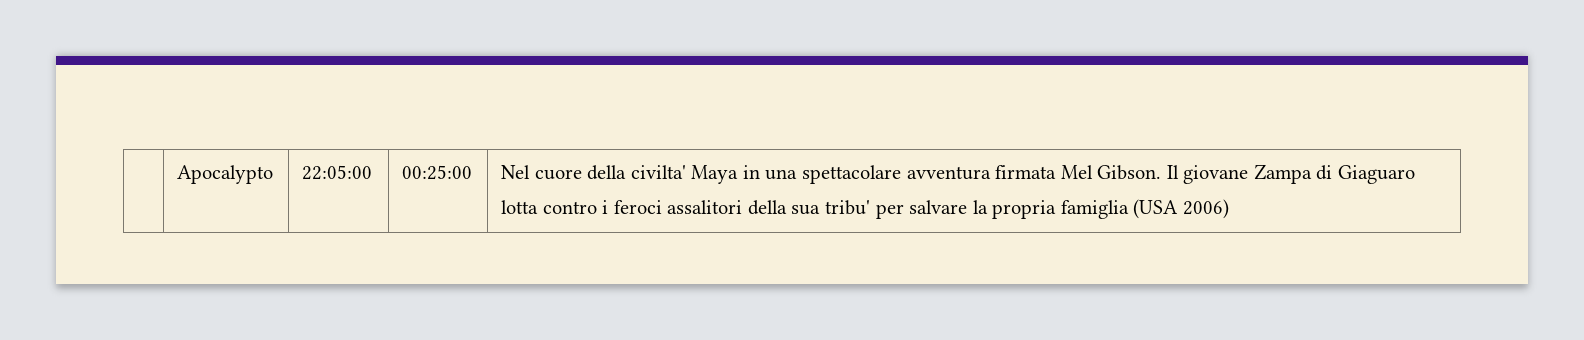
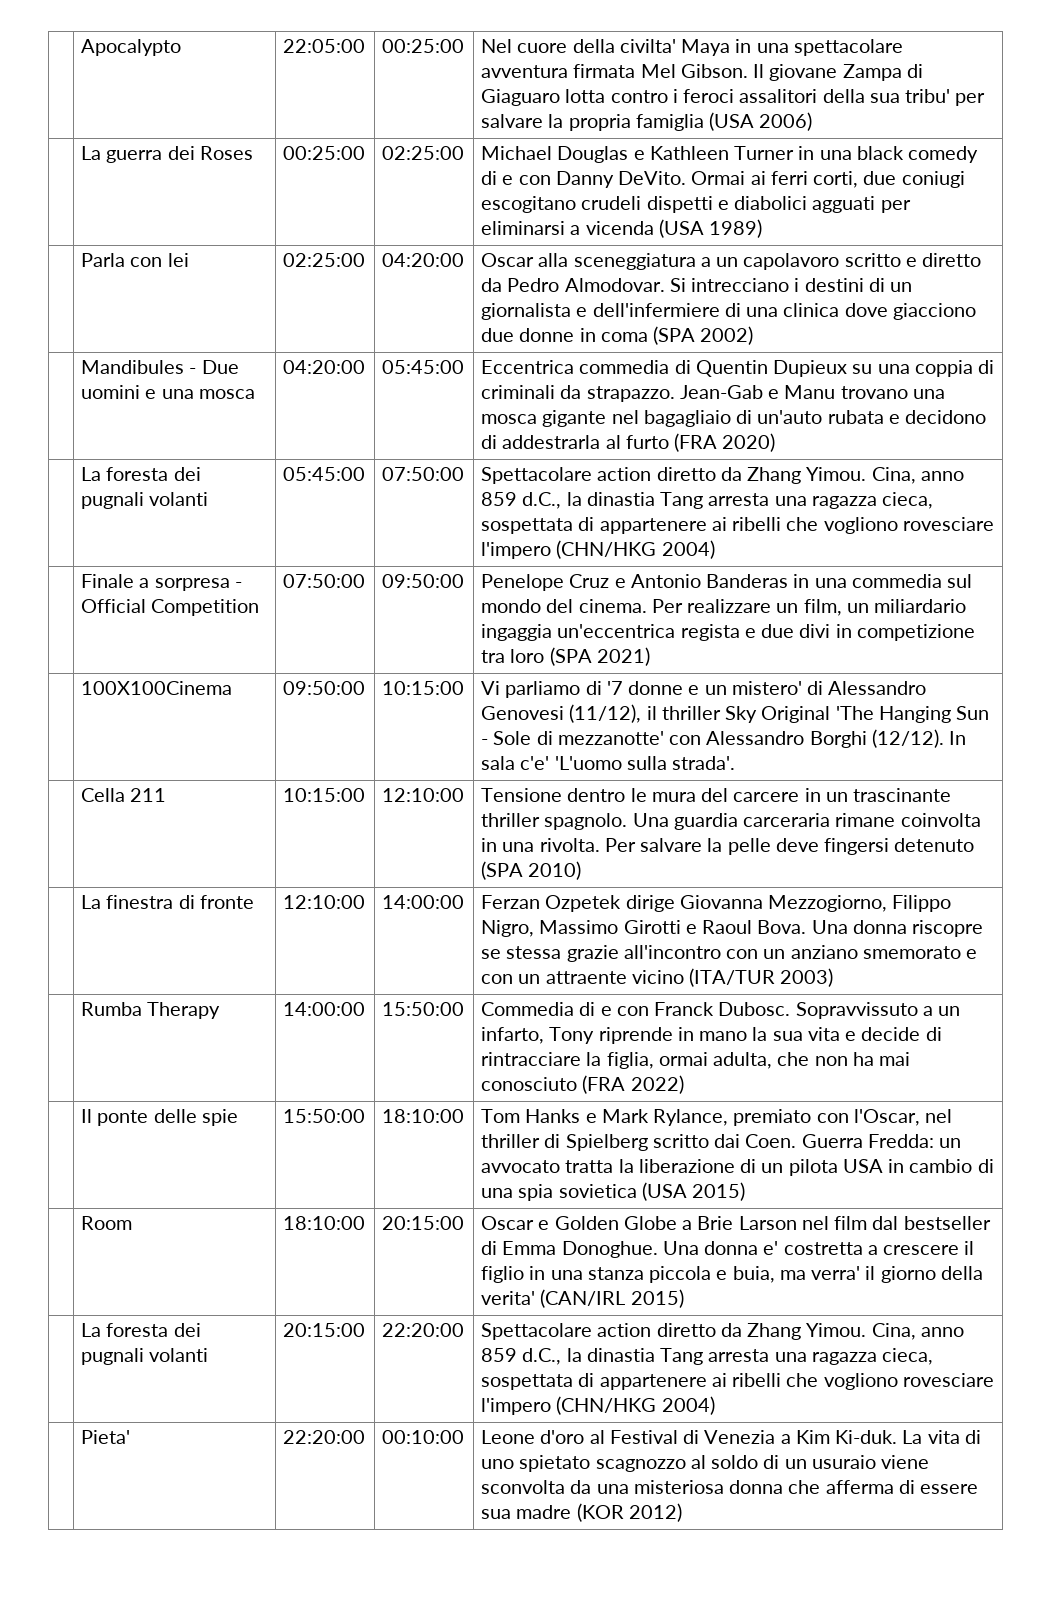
+ | La guerra dei Roses | 00:25:00 | 02:25:00 | Michael Douglas e Kathleen Turner in una black comedy di e con Danny DeVito. Ormai ai ferri corti, due coniugi escogitano crudeli dispetti e diabolici agguati per eliminarsi a vicenda (USA 1989)
+ | Parla con lei | 02:25:00 | 04:20:00 | Oscar alla sceneggiatura a un capolavoro scritto e diretto da Pedro Almodovar. Si intrecciano i destini di un giornalista e dell'infermiere di una clinica dove giacciono due donne in coma (SPA 2002)
+ | Mandibules - Due uomini e una mosca | 04:20:00 | 05:45:00 | Eccentrica commedia di Quentin Dupieux su una coppia di criminali da strapazzo. Jean-Gab e Manu trovano una mosca gigante nel bagagliaio di un'auto rubata e decidono di addestrarla al furto (FRA 2020)
+ | La foresta dei pugnali volanti | 05:45:00 | 07:50:00 | Spettacolare action diretto da Zhang Yimou. Cina, anno 859 d.C., la dinastia Tang arresta una ragazza cieca, sospettata di appartenere ai ribelli che vogliono rovesciare l'impero (CHN/HKG 2004)
+ | Finale a sorpresa - Official Competition | 07:50:00 | 09:50:00 | Penelope Cruz e Antonio Banderas in una commedia sul mondo del cinema. Per realizzare un film, un miliardario ingaggia un'eccentrica regista e due divi in competizione tra loro (SPA 2021)
+ | 100X100Cinema | 09:50:00 | 10:15:00 | Vi parliamo di '7 donne e un mistero' di Alessandro Genovesi (11/12), il thriller Sky Original 'The Hanging Sun - Sole di mezzanotte' con Alessandro Borghi (12/12). In sala c'e' 'L'uomo sulla strada'.
+ | Cella 211 | 10:15:00 | 12:10:00 | Tensione dentro le mura del carcere in un trascinante thriller spagnolo. Una guardia carceraria rimane coinvolta in una rivolta. Per salvare la pelle deve fingersi detenuto (SPA 2010)
+ | La finestra di fronte | 12:10:00 | 14:00:00 | Ferzan Ozpetek dirige Giovanna Mezzogiorno, Filippo Nigro, Massimo Girotti e Raoul Bova. Una donna riscopre se stessa grazie all'incontro con un anziano smemorato e con un attraente vicino (ITA/TUR 2003)
+ | Rumba Therapy | 14:00:00 | 15:50:00 | Commedia di e con Franck Dubosc. Sopravvissuto a un infarto, Tony riprende in mano la sua vita e decide di rintracciare la figlia, ormai adulta, che non ha mai conosciuto (FRA 2022)
+ | Il ponte delle spie | 15:50:00 | 18:10:00 | Tom Hanks e Mark Rylance, premiato con l'Oscar, nel thriller di Spielberg scritto dai Coen. Guerra Fredda: un avvocato tratta la liberazione di un pilota USA in cambio di una spia sovietica (USA 2015)
+ | Room | 18:10:00 | 20:15:00 | Oscar e Golden Globe a Brie Larson nel film dal bestseller di Emma Donoghue. Una donna e' costretta a crescere il figlio in una stanza piccola e buia, ma verra' il giorno della verita' (CAN/IRL 2015)
+ | La foresta dei pugnali volanti | 20:15:00 | 22:20:00 | Spettacolare action diretto da Zhang Yimou. Cina, anno 859 d.C., la dinastia Tang arresta una ragazza cieca, sospettata di appartenere ai ribelli che vogliono rovesciare l'impero (CHN/HKG 2004)
+ | Pieta' | 22:20:00 | 00:10:00 | Leone d'oro al Festival di Venezia a Kim Ki-duk. La vita di uno spietato scagnozzo al soldo di un usuraio viene sconvolta da una misteriosa donna che afferma di essere sua madre (KOR 2012)

